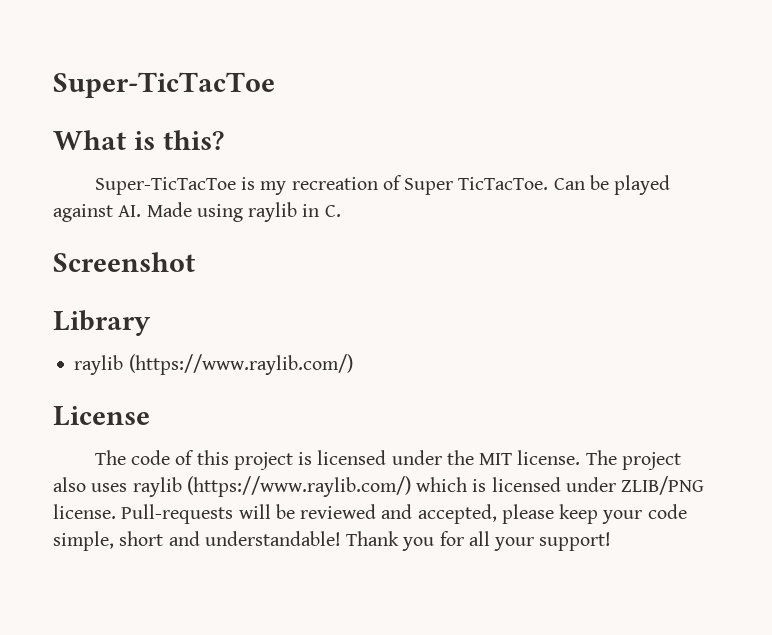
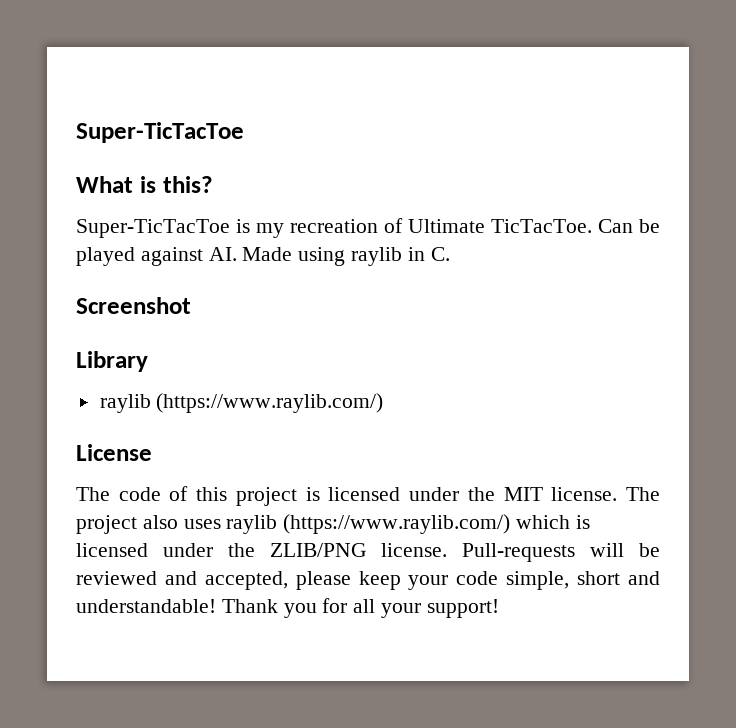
- Super-TicTacToe is my recreation of Super TicTacToe.
+ Super-TicTacToe is my recreation of Ultimate TicTacToe.
- The project also uses raylib (https://www.raylib.com/) which is licensed under ZLIB/PNG license.
+ The project also uses raylib (https://www.raylib.com/) which is licensed under the ZLIB/PNG license.

